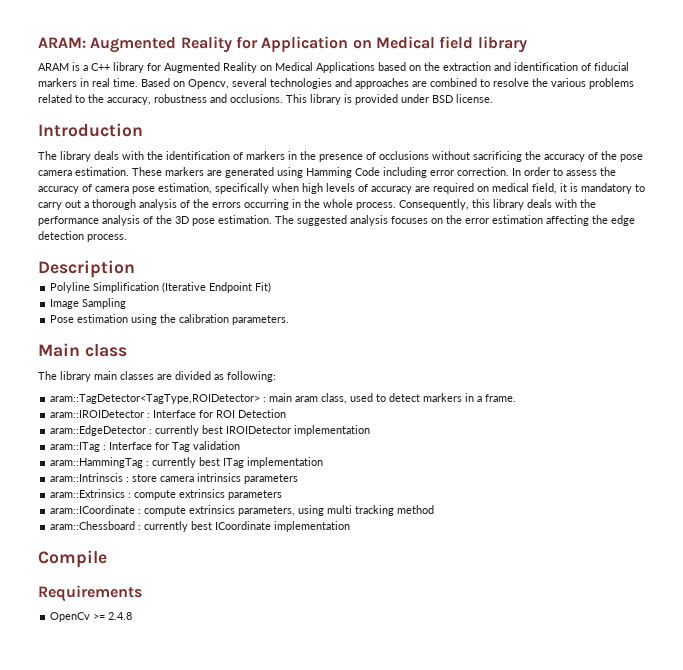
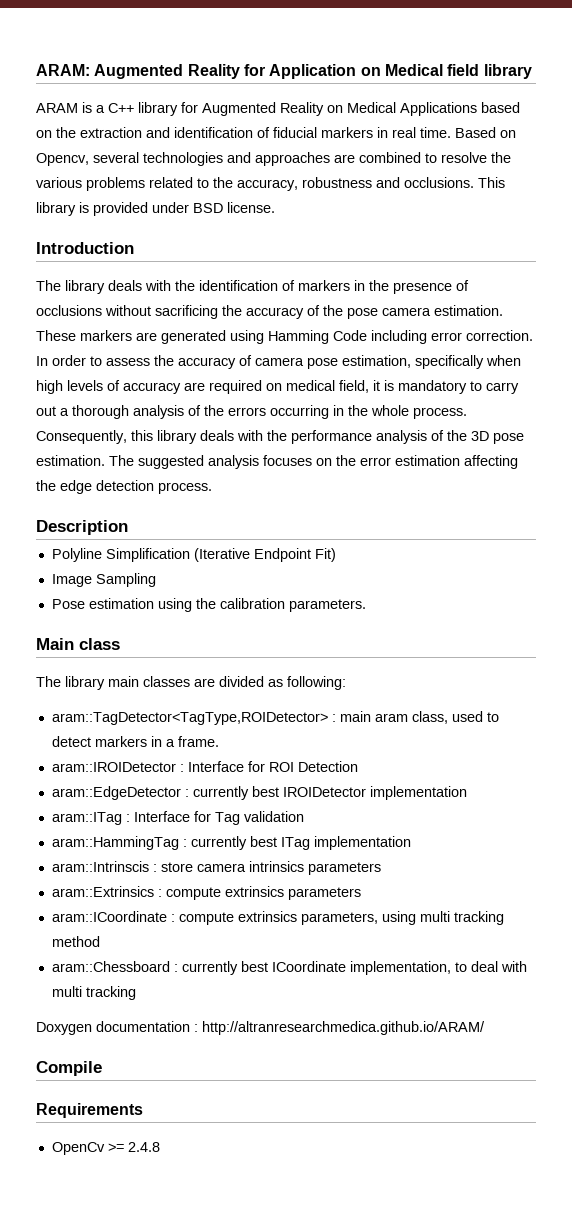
- aram::Chessboard : currently best ICoordinate implementation
+ aram::Chessboard : currently best ICoordinate implementation, to deal with multi tracking
+ Doxygen documentation : http://altranresearchmedica.github.io/ARAM/

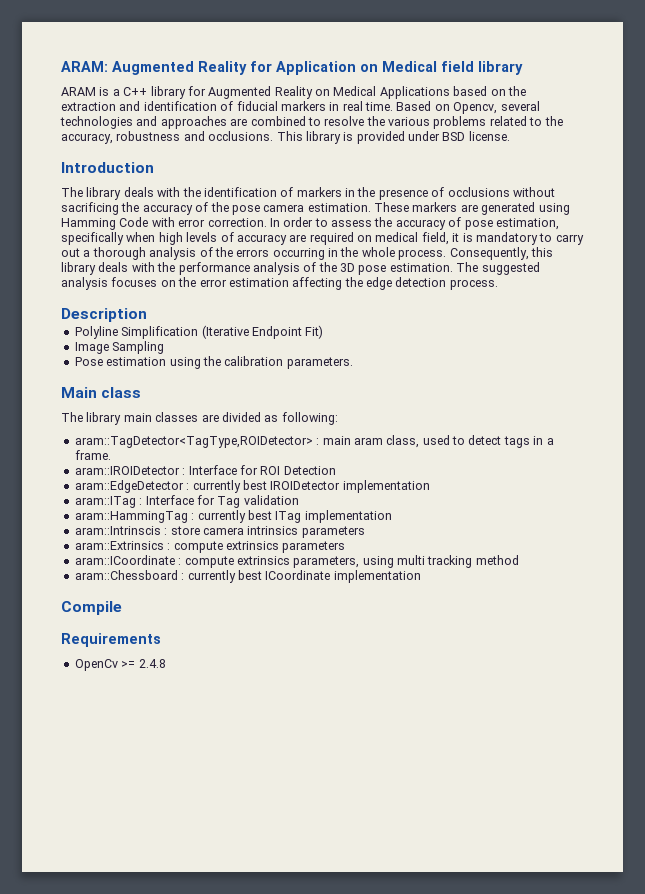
- These markers are generated using Hamming Code including error correction.
+ These markers are generated using Hamming Code with error correction.
- In order to assess the accuracy of camera pose estimation, specifically when high levels of accuracy are required on medical field, it is mandatory to carry out a thorough analysis of the errors occurring in the whole process.
+ In order to assess the accuracy of pose estimation, specifically when high levels of accuracy are required on medical field, it is mandatory to carry out a thorough analysis of the errors occurring in the whole process.
- aram::TagDetector<TagType,ROIDetector> : main aram class, used to detect markers in a frame.
+ aram::TagDetector<TagType,ROIDetector> : main aram class, used to detect tags in a frame.
- aram::Chessboard : currently best ICoordinate implementation, to deal with multi tracking
- Doxygen documentation : http://altranresearchmedica.github.io/ARAM/
+ aram::Chessboard : currently best ICoordinate implementation

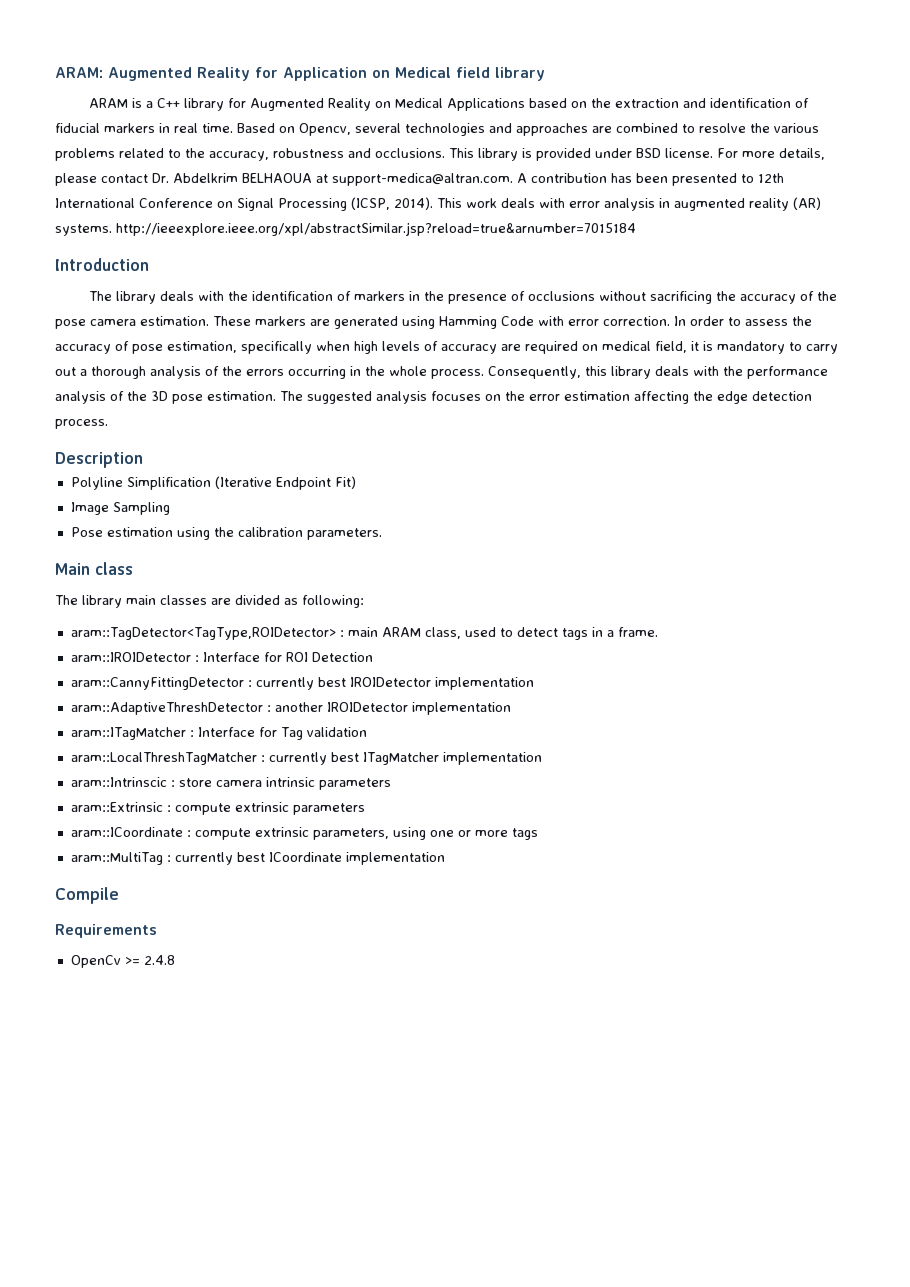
+ For more details, please contact Dr. Abdelkrim BELHAOUA at support-medica@altran.com. A contribution has been presented to 12th International Conference on Signal Processing (ICSP, 2014). This work deals with error analysis in augmented reality (AR) systems. http://ieeexplore.ieee.org/xpl/abstractSimilar.jsp?reload=true&arnumber=7015184
- aram::TagDetector<TagType,ROIDetector> : main aram class, used to detect tags in a frame.
+ aram::TagDetector<TagType,ROIDetector> : main ARAM class, used to detect tags in a frame.
- aram::EdgeDetector : currently best IROIDetector implementation
+ aram::CannyFittingDetector : currently best IROIDetector implementation
- aram::ITag : Interface for Tag validation
+ aram::AdaptiveThreshDetector : another IROIDetector implementation
+ aram::ITagMatcher : Interface for Tag validation
- aram::HammingTag : currently best ITag implementation
- aram::Intrinscis : store camera intrinsics parameters
- aram::Extrinsics : compute extrinsics parameters
+ aram::LocalThreshTagMatcher : currently best ITagMatcher implementation
+ aram::Intrinscic : store camera intrinsic parameters
+ aram::Extrinsic : compute extrinsic parameters
- aram::ICoordinate : compute extrinsics parameters, using multi tracking method
- aram::Chessboard : currently best ICoordinate implementation
+ aram::ICoordinate : compute extrinsic parameters, using one or more tags
+ aram::MultiTag : currently best ICoordinate implementation

